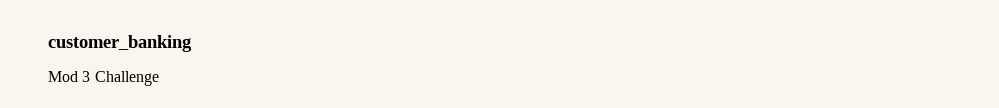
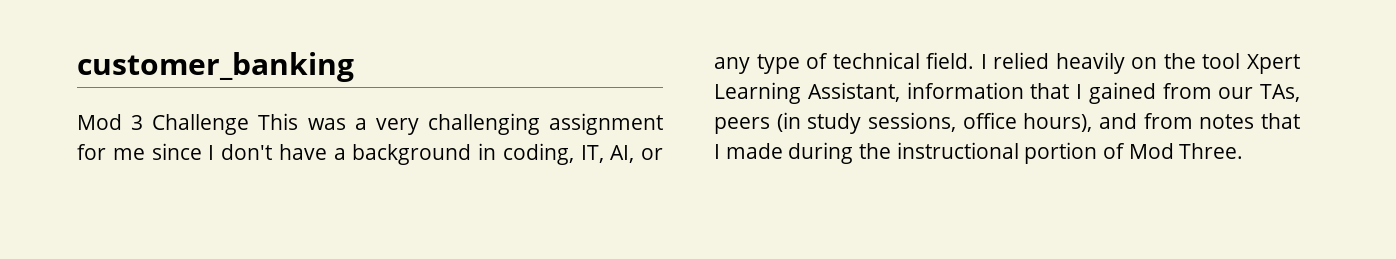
- Mod 3 Challenge
+ Mod 3 Challenge This was a very challenging assignment for me since I don't have a background in coding, IT, AI, or any type of technical field. I relied heavily on the tool Xpert Learning Assistant, information that I gained from our TAs, peers (in study sessions, office hours), and from notes that I made during the instructional portion of Mod Three.

